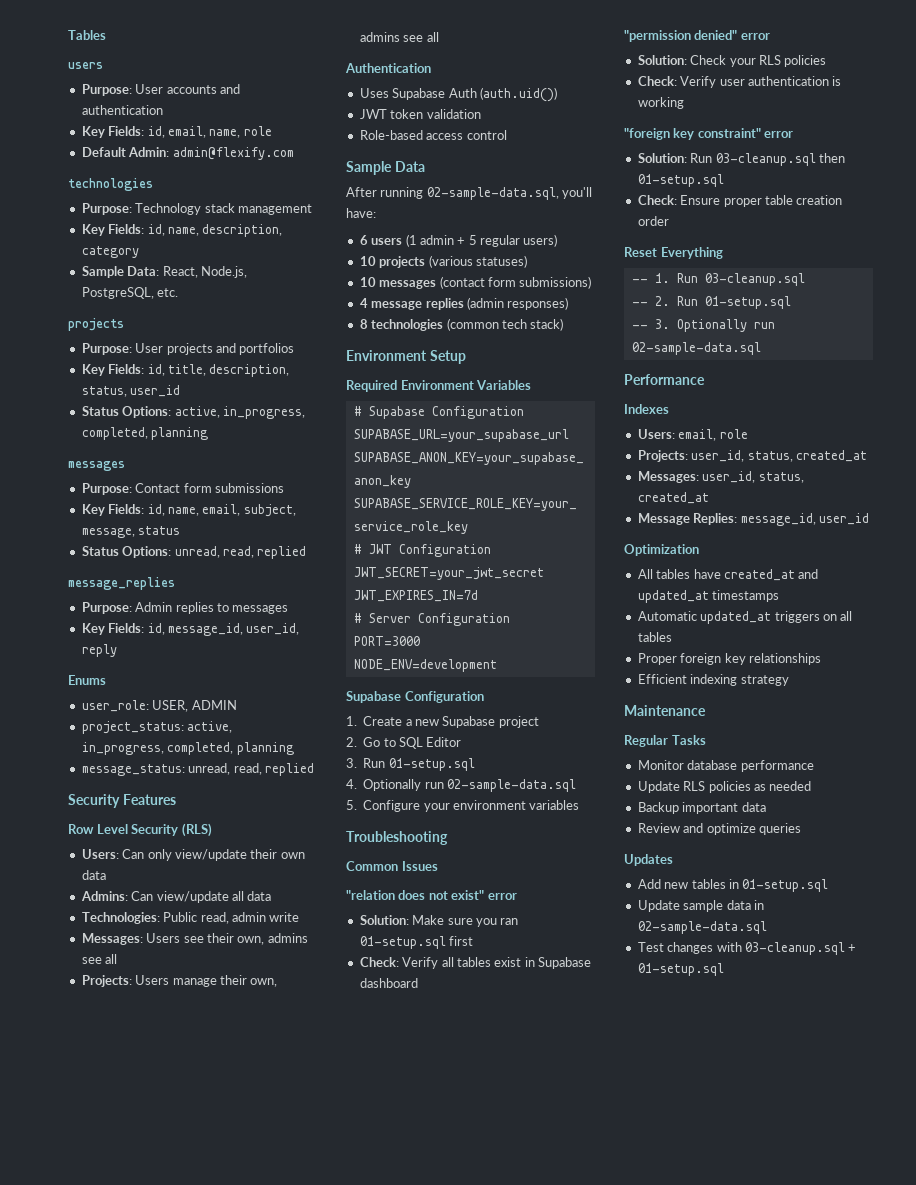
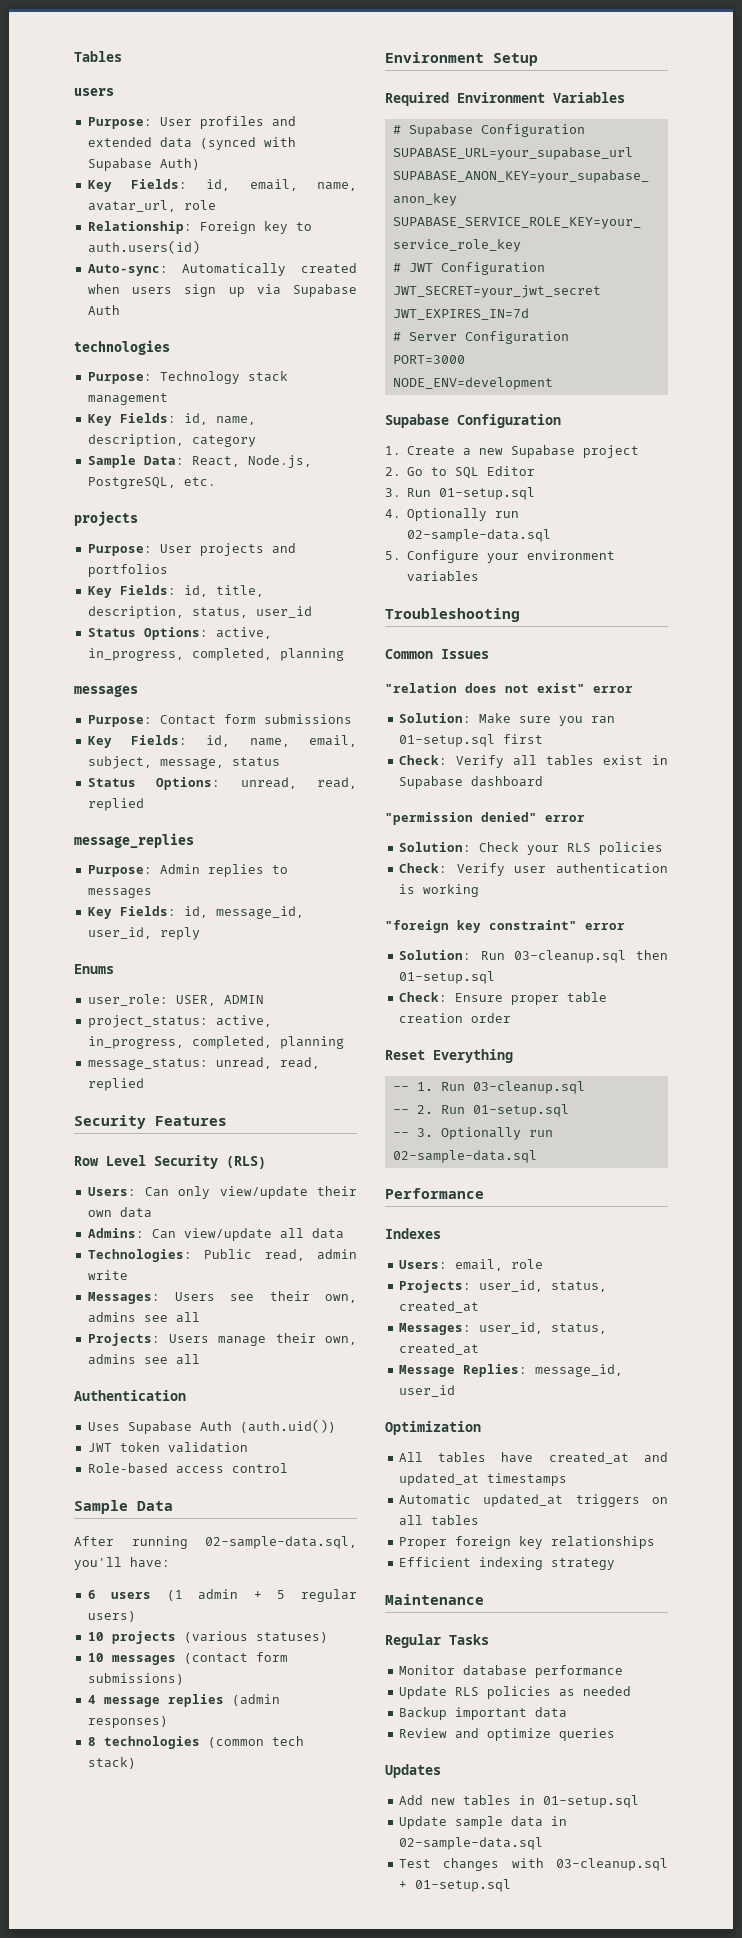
- Purpose: User accounts and authentication
+ Purpose: User profiles and extended data (synced with Supabase Auth)
- Key Fields: id, email, name, role
- Default Admin: admin@flexify.com
+ Key Fields: id, email, name, avatar_url, role
+ Relationship: Foreign key to auth.users(id)
+ Auto-sync: Automatically created when users sign up via Supabase Auth

